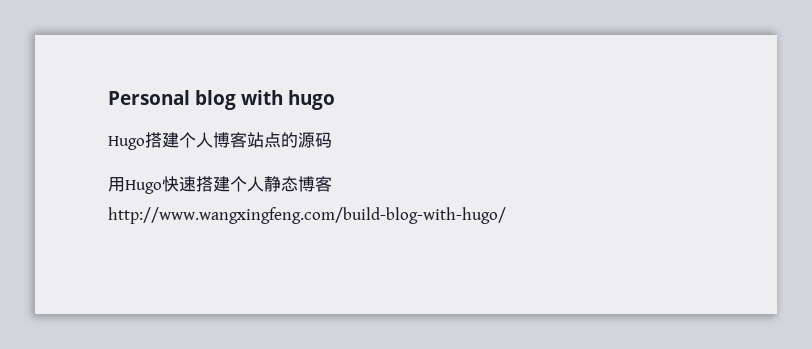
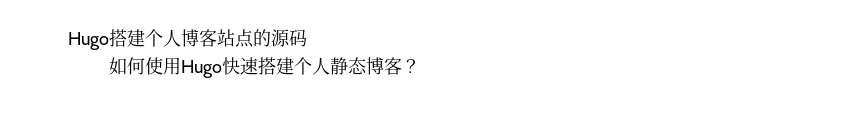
- Personal blog with hugo
- 用Hugo快速搭建个人静态博客http://www.wangxingfeng.com/build-blog-with-hugo/
+ 如何使用Hugo快速搭建个人静态博客？

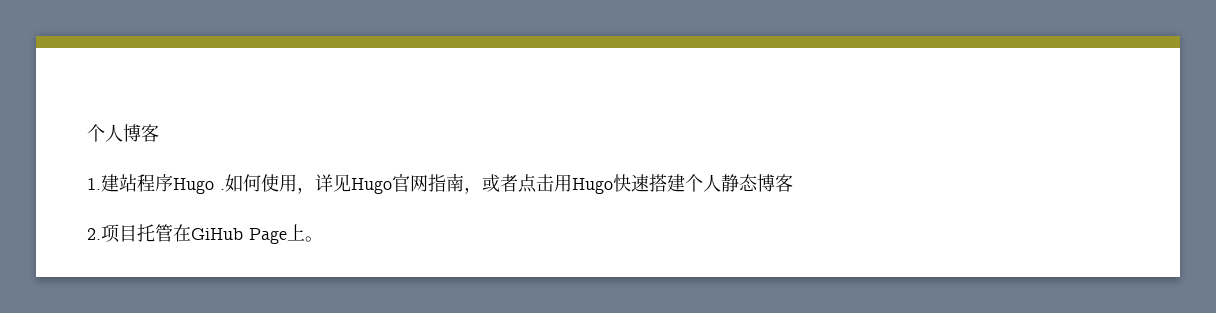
- Hugo搭建个人博客站点的源码
- 如何使用Hugo快速搭建个人静态博客？
+ 个人博客
+ 1.建站程序Hugo .如何使用，详见Hugo官网指南，或者点击用Hugo快速搭建个人静态博客
+ 2.项目托管在GiHub Page上。

